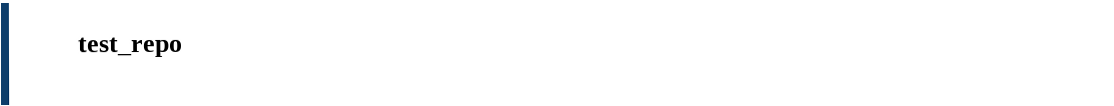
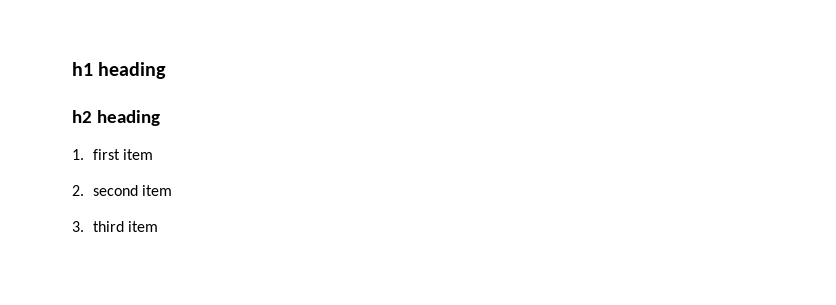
- test_repo
+ h1 heading
+ h2 heading
+ 1. first item
+ 2. second item
+ 3. third item

